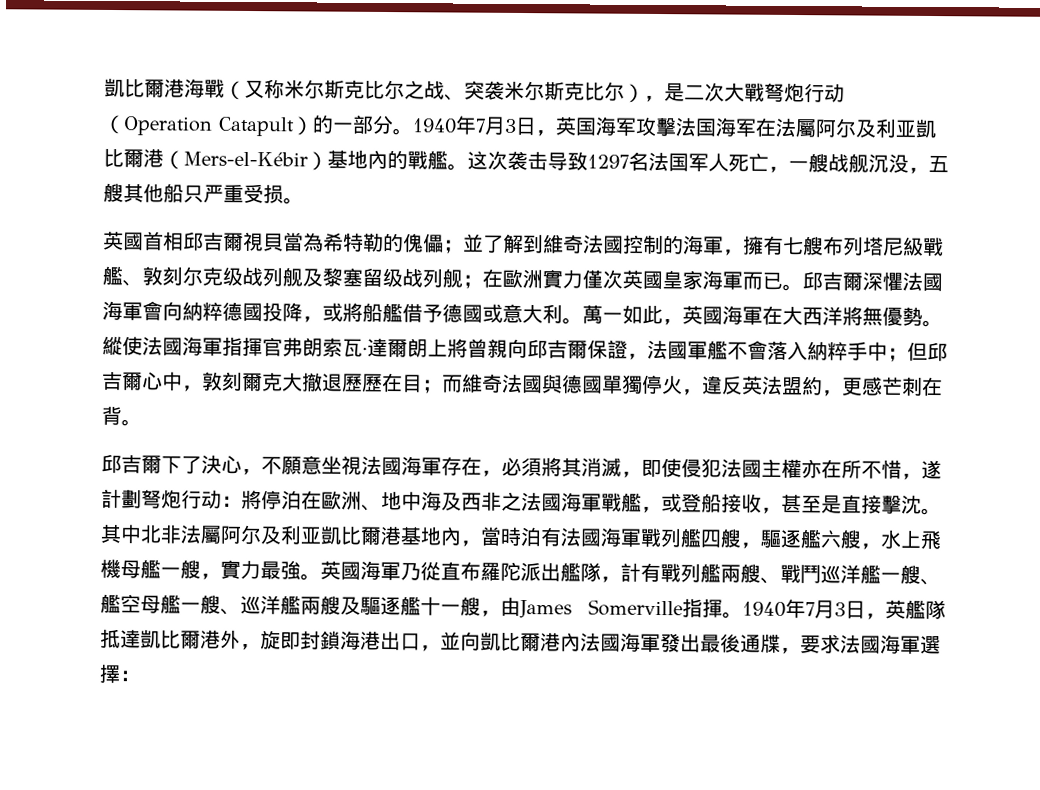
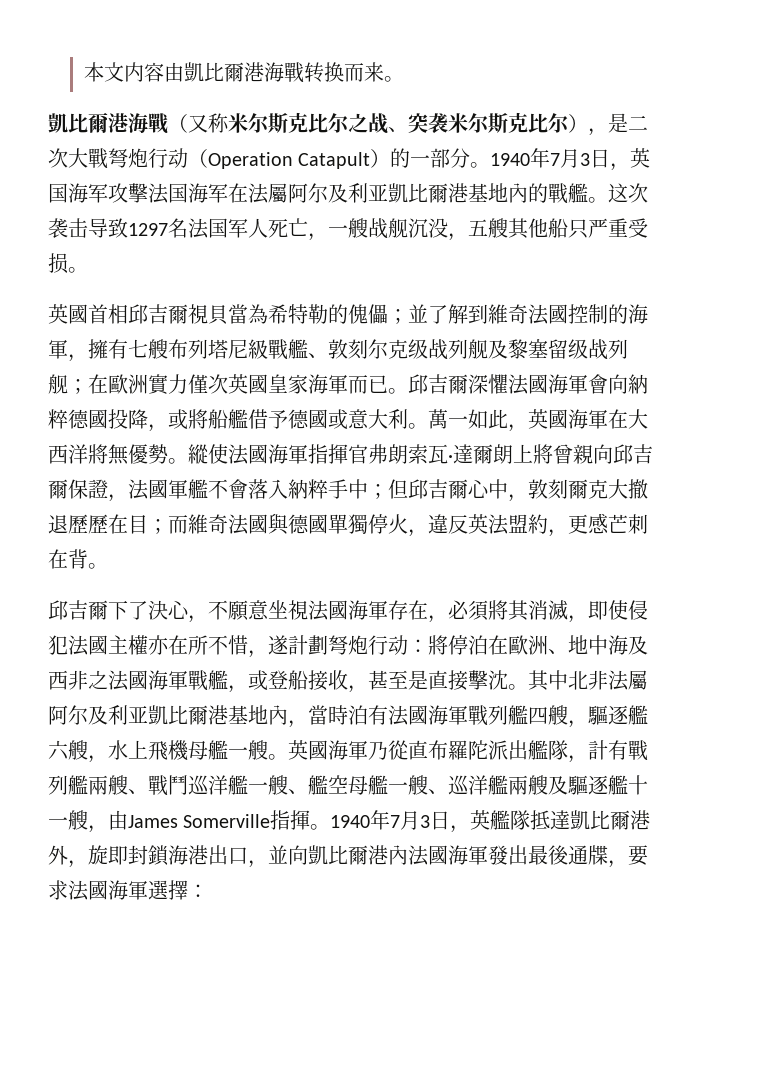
+ 本文内容由凱比爾港海戰转换而来。
- 1940年7月3日，英国海军攻擊法国海军在法屬阿尔及利亚凱比爾港（Mers-el-Kébir）基地內的戰艦。
+ 1940年7月3日，英国海军攻擊法国海军在法屬阿尔及利亚凱比爾港基地內的戰艦。
- 其中北非法屬阿尔及利亚凱比爾港基地內，當時泊有法國海軍戰列艦四艘，驅逐艦六艘，水上飛機母艦一艘，實力最強。
+ 其中北非法屬阿尔及利亚凱比爾港基地內，當時泊有法國海軍戰列艦四艘，驅逐艦六艘，水上飛機母艦一艘。

